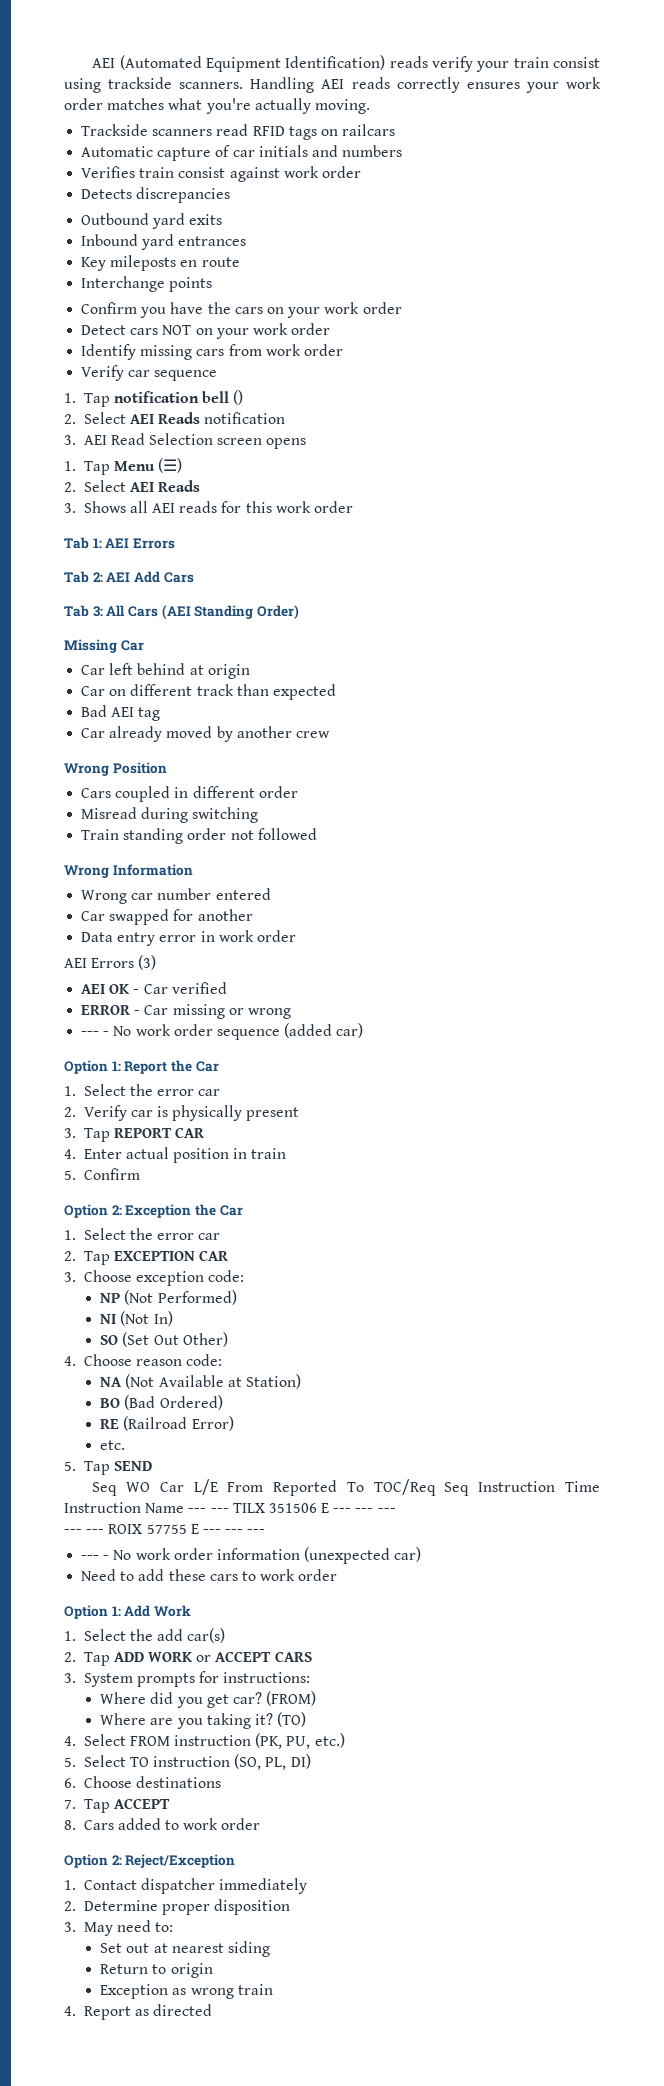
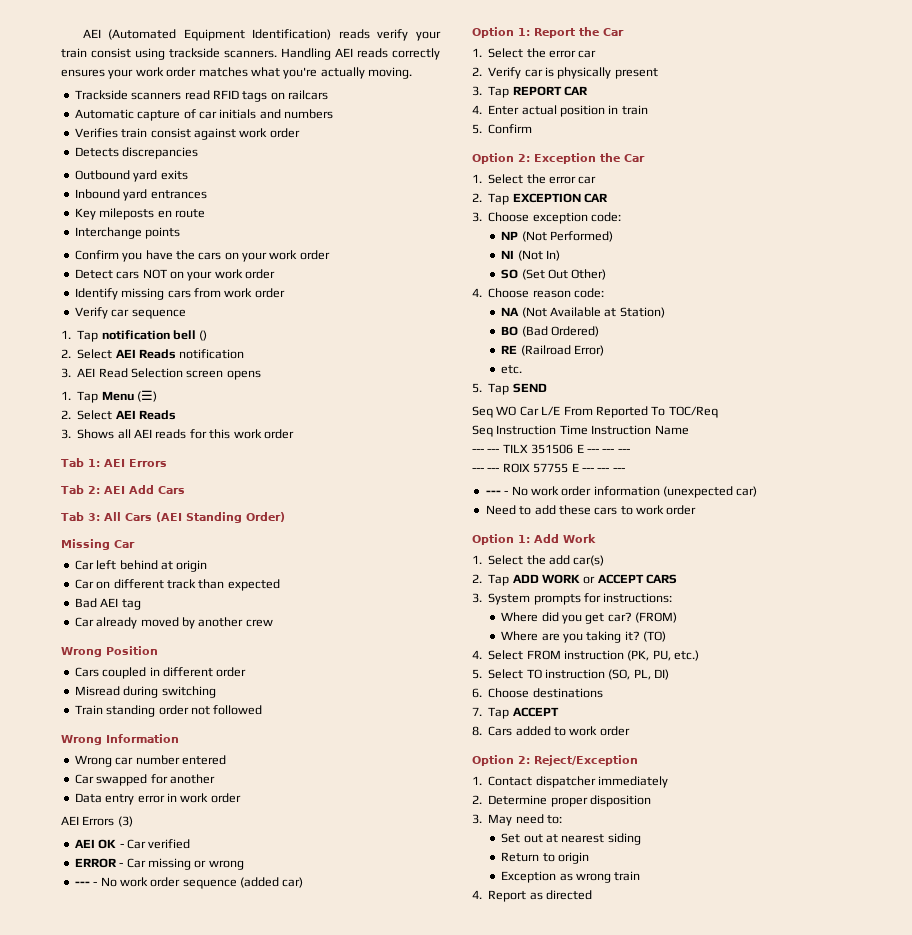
- Seq WO Car L/E From Reported To TOC/Req Seq Instruction Time Instruction Name --- --- TILX 351506 E --- --- ---
+ Seq WO Car L/E From Reported To TOC/Req
+ Seq Instruction Time Instruction Name
+ --- --- TILX 351506 E --- --- ---

